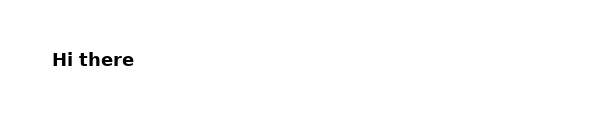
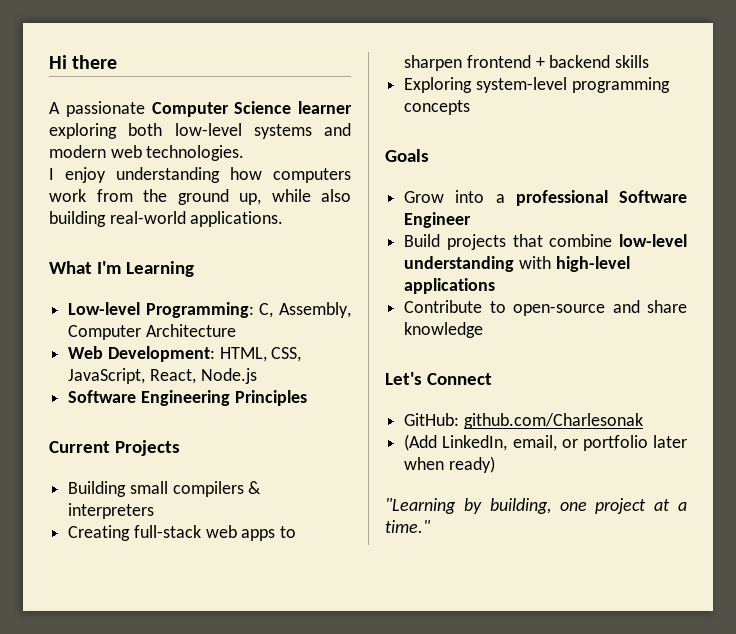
+ A passionate Computer Science learner exploring both low-level systems and modern web technologies.
+ I enjoy understanding how computers work from the ground up, while also building real-world applications.
+ What I'm Learning
+ Low-level Programming: C, Assembly, Computer Architecture
+ Web Development: HTML, CSS, JavaScript, React, Node.js
+ Software Engineering Principles
+ Current Projects
+ Building small compilers & interpreters
+ Creating full-stack web apps to sharpen frontend + backend skills
+ Exploring system-level programming concepts
+ Goals
+ Grow into a professional Software Engineer
+ Build projects that combine low-level understanding with high-level applications
+ Contribute to open-source and share knowledge
+ Let's Connect
+ GitHub: github.com/Charlesonak
+ (Add LinkedIn, email, or portfolio later when ready)
+ "Learning by building, one project at a time."

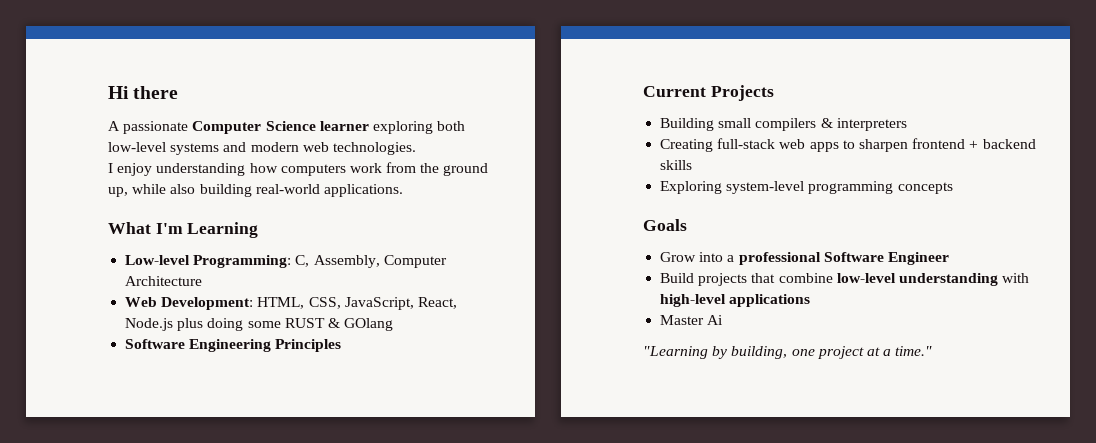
- Web Development: HTML, CSS, JavaScript, React, Node.js
+ Web Development: HTML, CSS, JavaScript, React, Node.js plus doing some RUST & GOlang
- Contribute to open-source and share knowledge
- Let's Connect
- GitHub: github.com/Charlesonak
- (Add LinkedIn, email, or portfolio later when ready)
+ Master Ai

